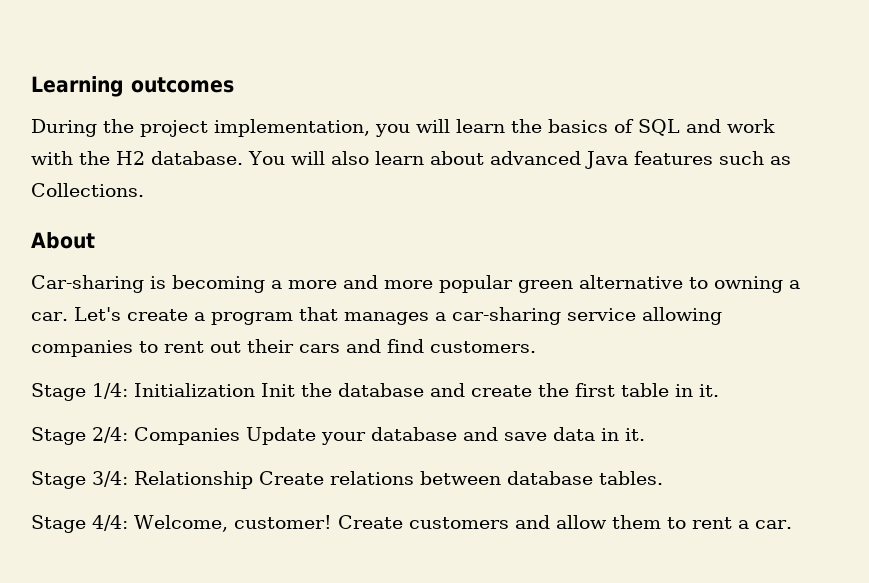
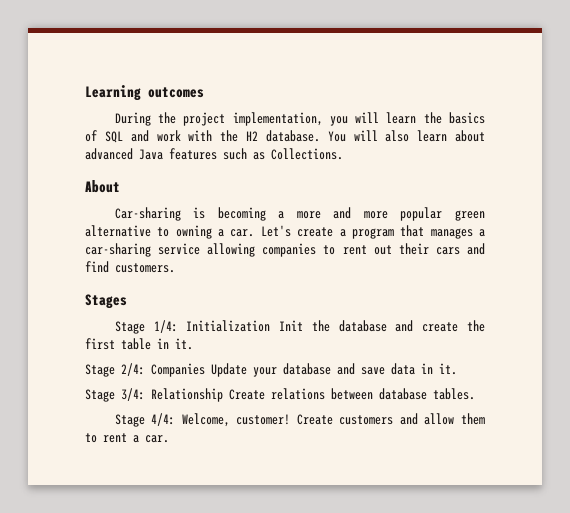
+ Stages

